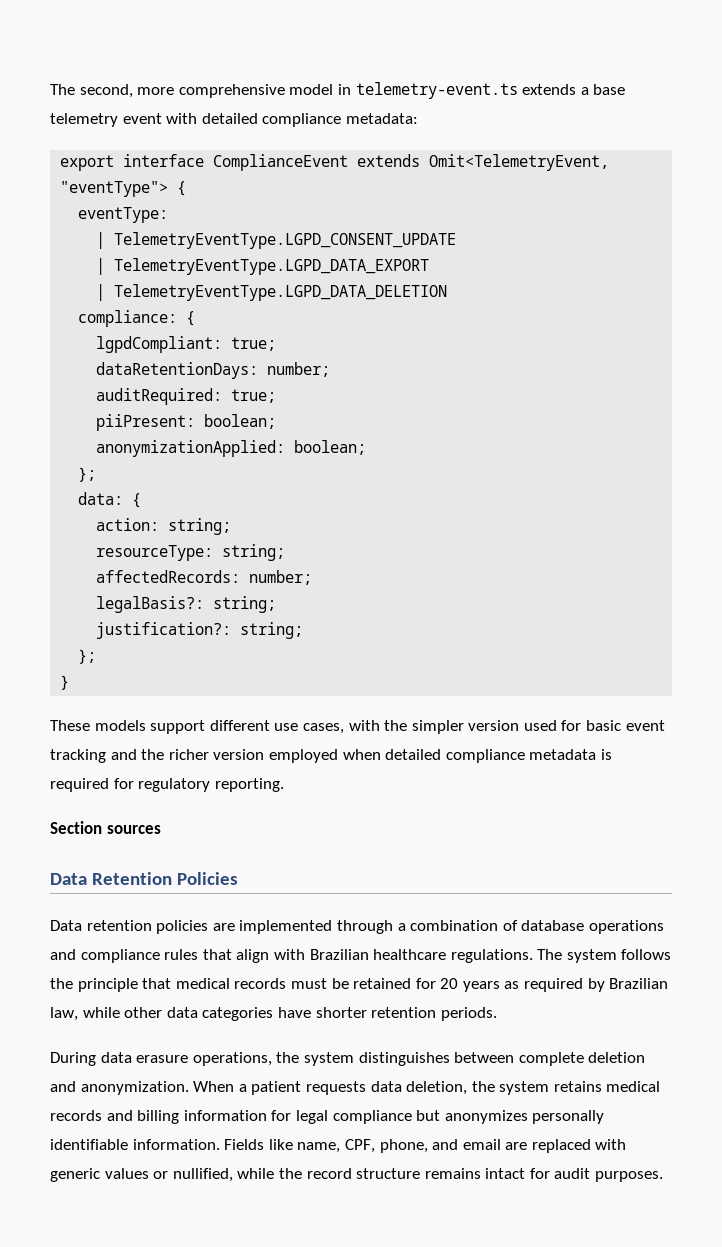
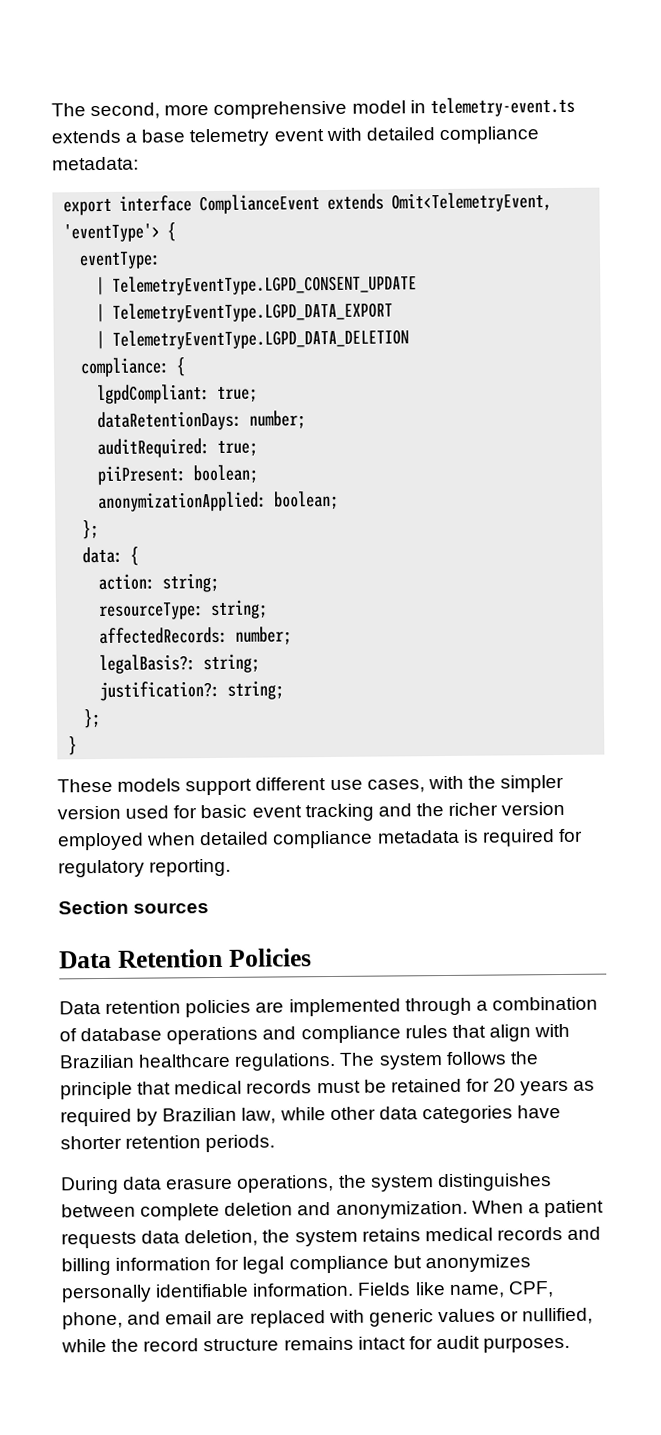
- export interface ComplianceEvent extends Omit<TelemetryEvent, "eventType"> {
+ export interface ComplianceEvent extends Omit<TelemetryEvent, 'eventType'> {

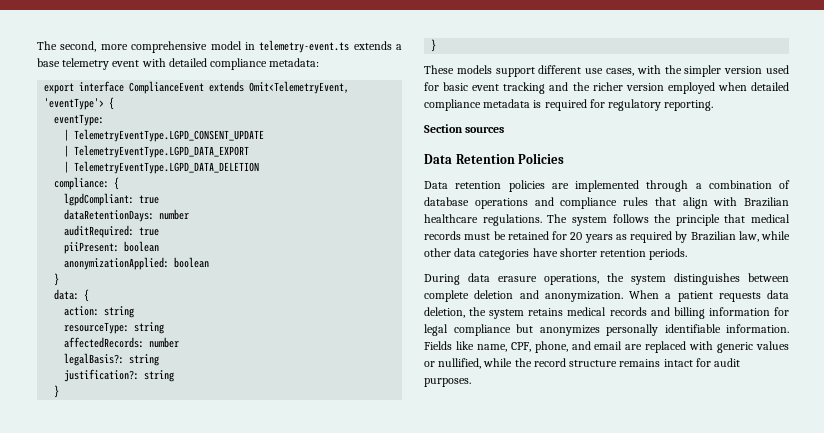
- lgpdCompliant: true;
+ lgpdCompliant: true
- dataRetentionDays: number;
+ dataRetentionDays: number
- auditRequired: true;
+ auditRequired: true
- piiPresent: boolean;
+ piiPresent: boolean
- anonymizationApplied: boolean;
- };
+ anonymizationApplied: boolean
+ }
- action: string;
+ action: string
- resourceType: string;
+ resourceType: string
- affectedRecords: number;
+ affectedRecords: number
- legalBasis?: string;
+ legalBasis?: string
- justification?: string;
- };
+ justification?: string
+ }

